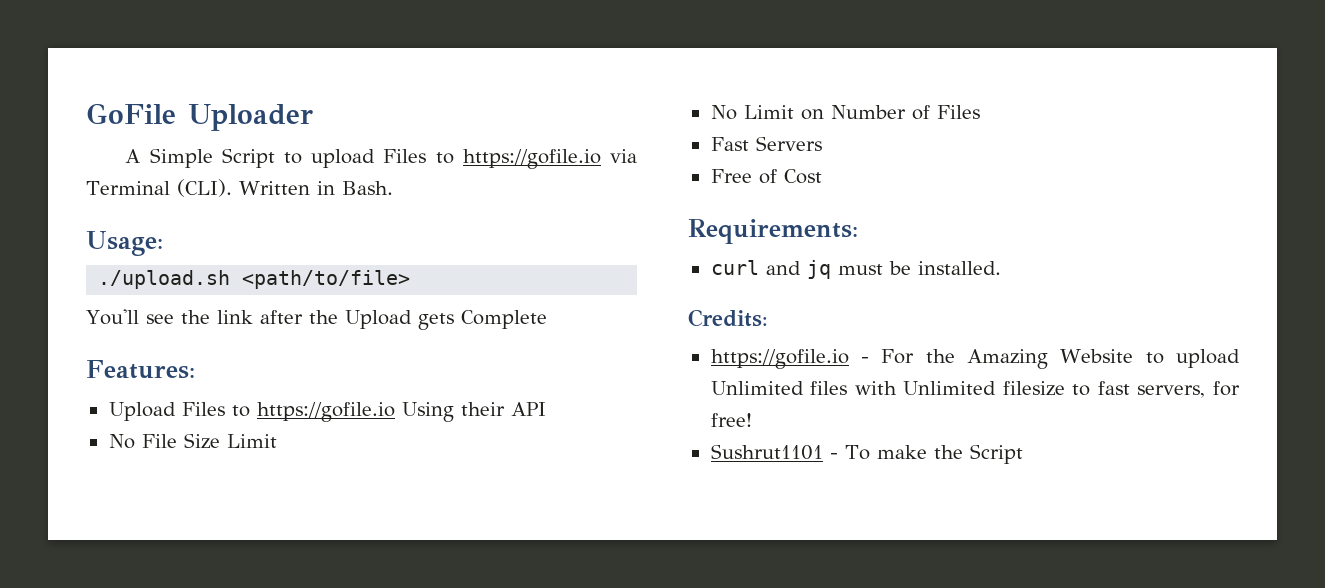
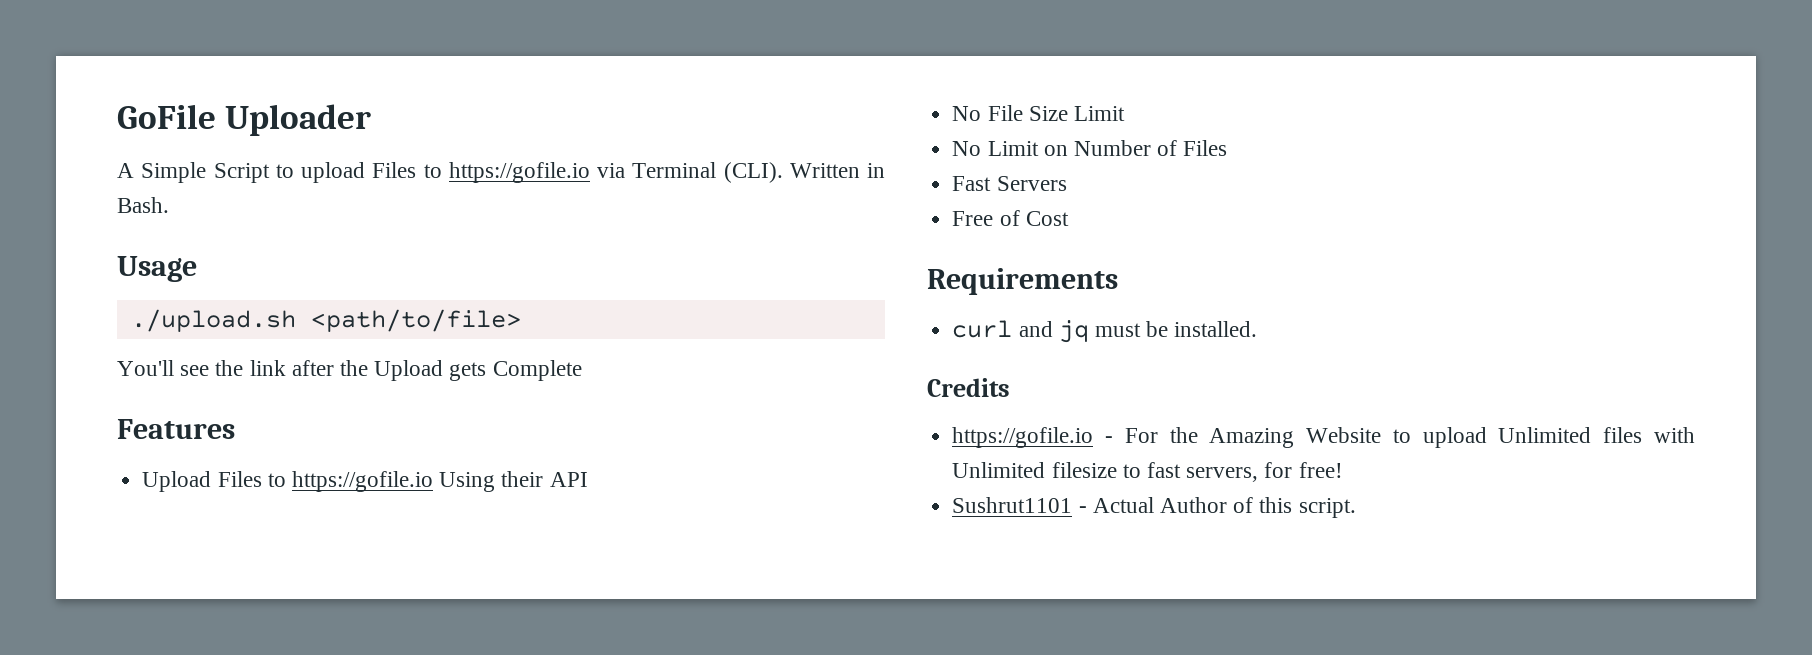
- Usage:
+ Usage
- Features:
+ Features
- Requirements:
+ Requirements
- Credits:
+ Credits
- Sushrut1101 - To make the Script
+ Sushrut1101 - Actual Author of this script.

